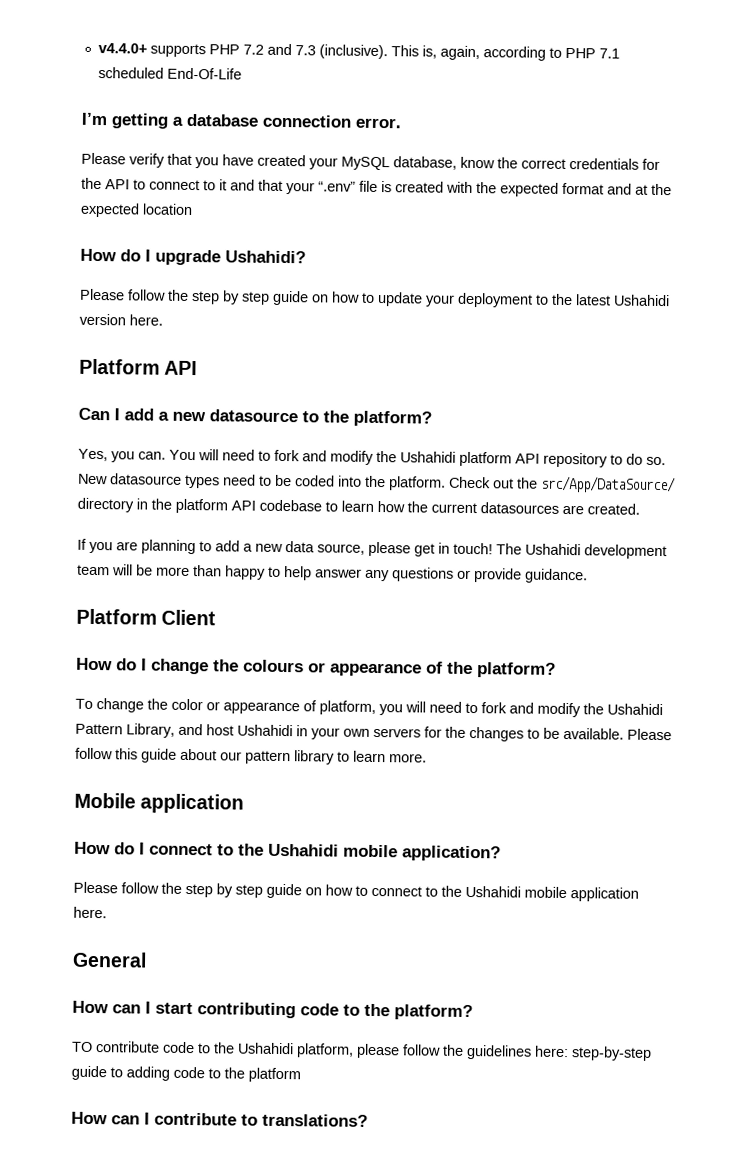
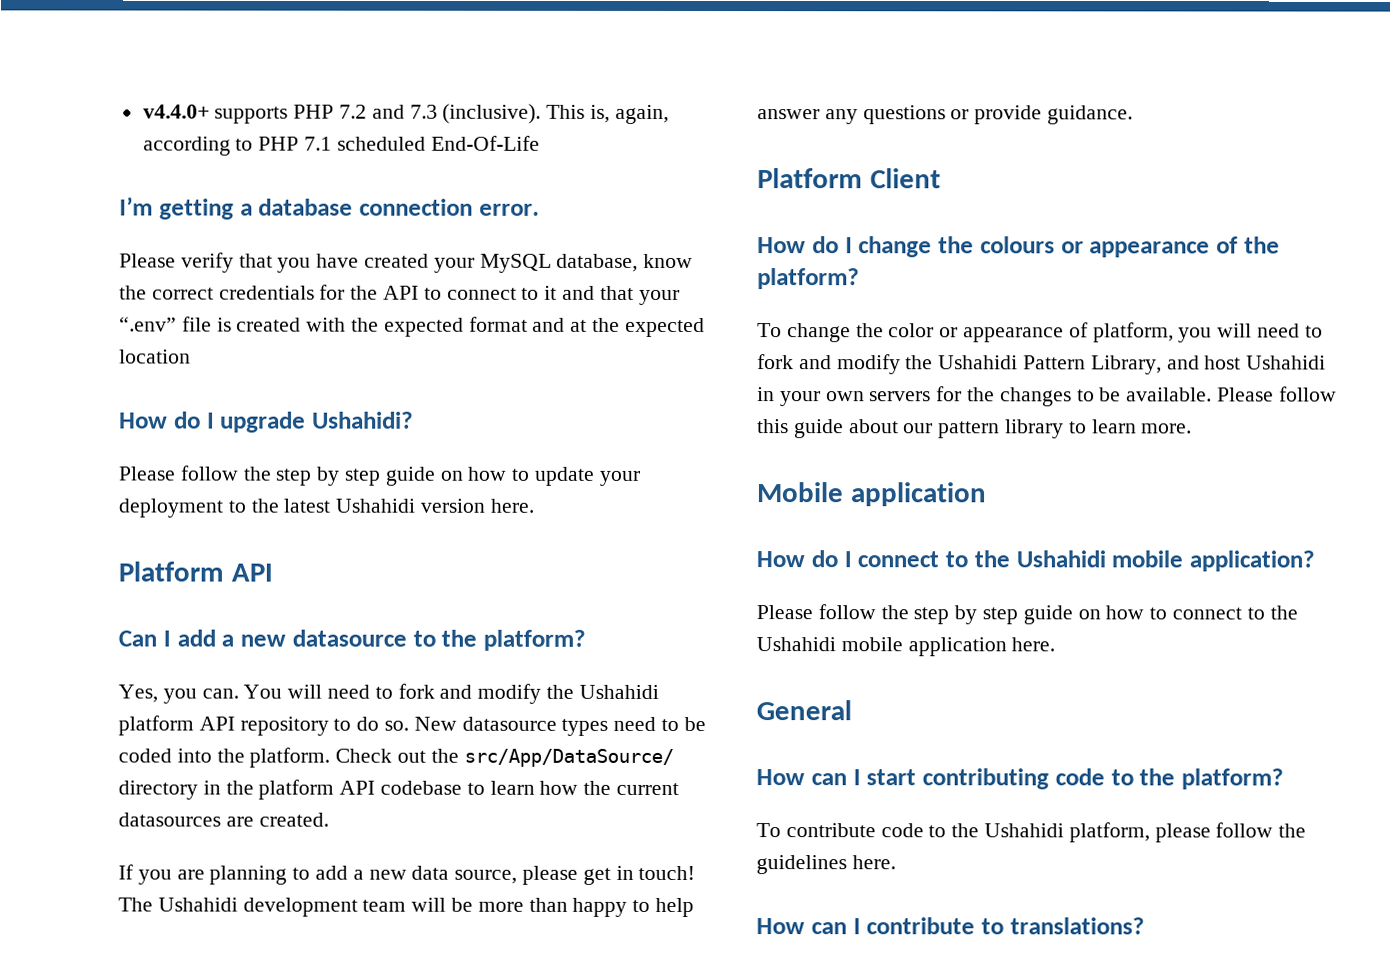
- TO contribute code to the Ushahidi platform, please follow the guidelines here: step-by-step guide to adding code to the platform
+ To contribute code to the Ushahidi platform, please follow the guidelines here.

